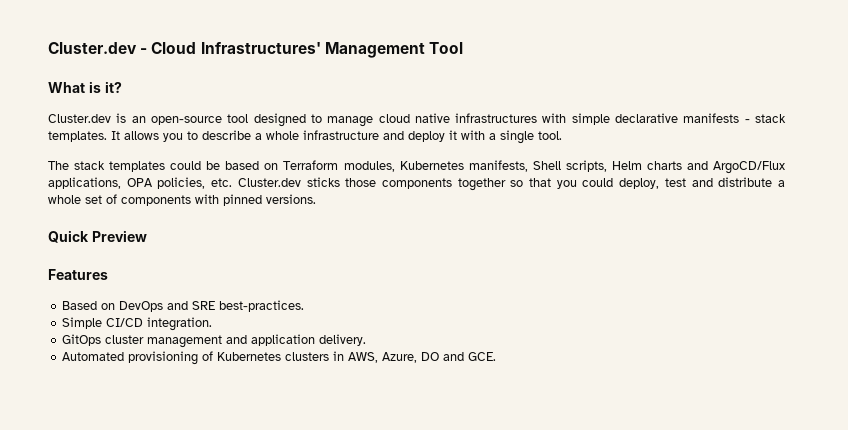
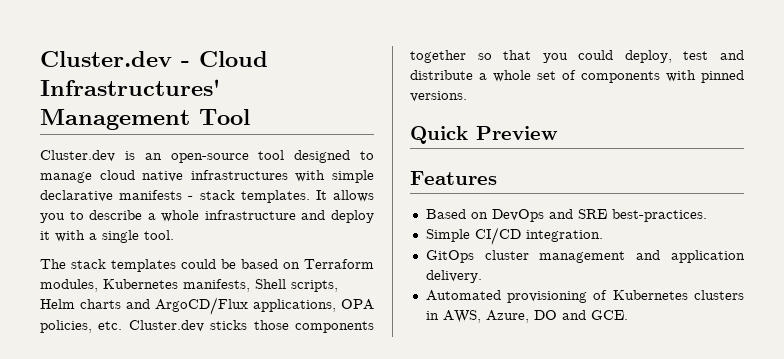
- What is it?

